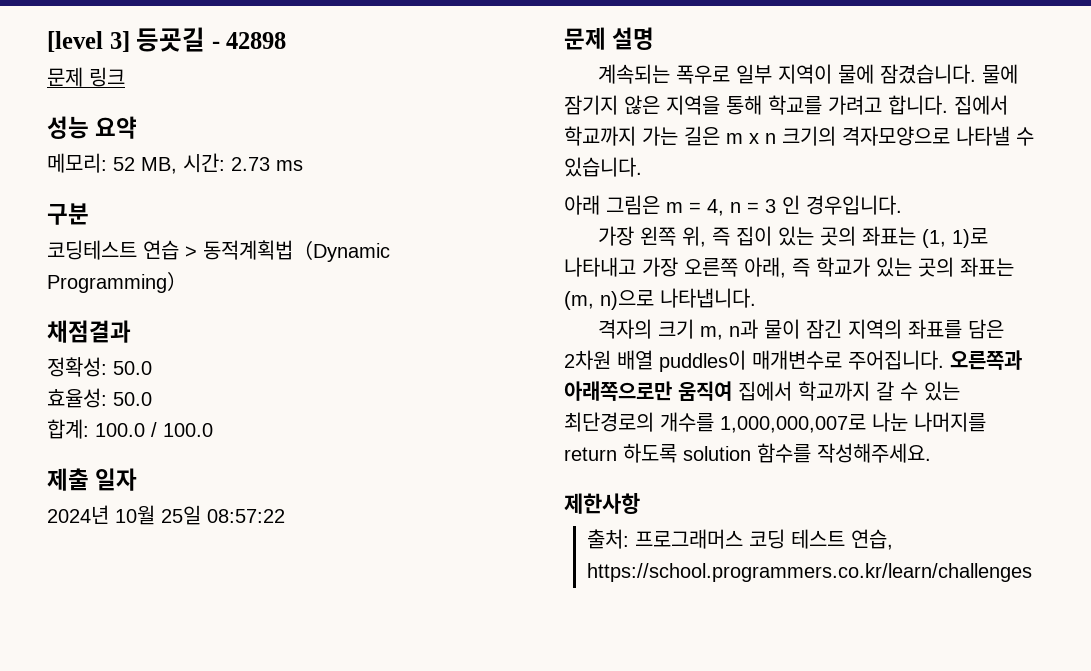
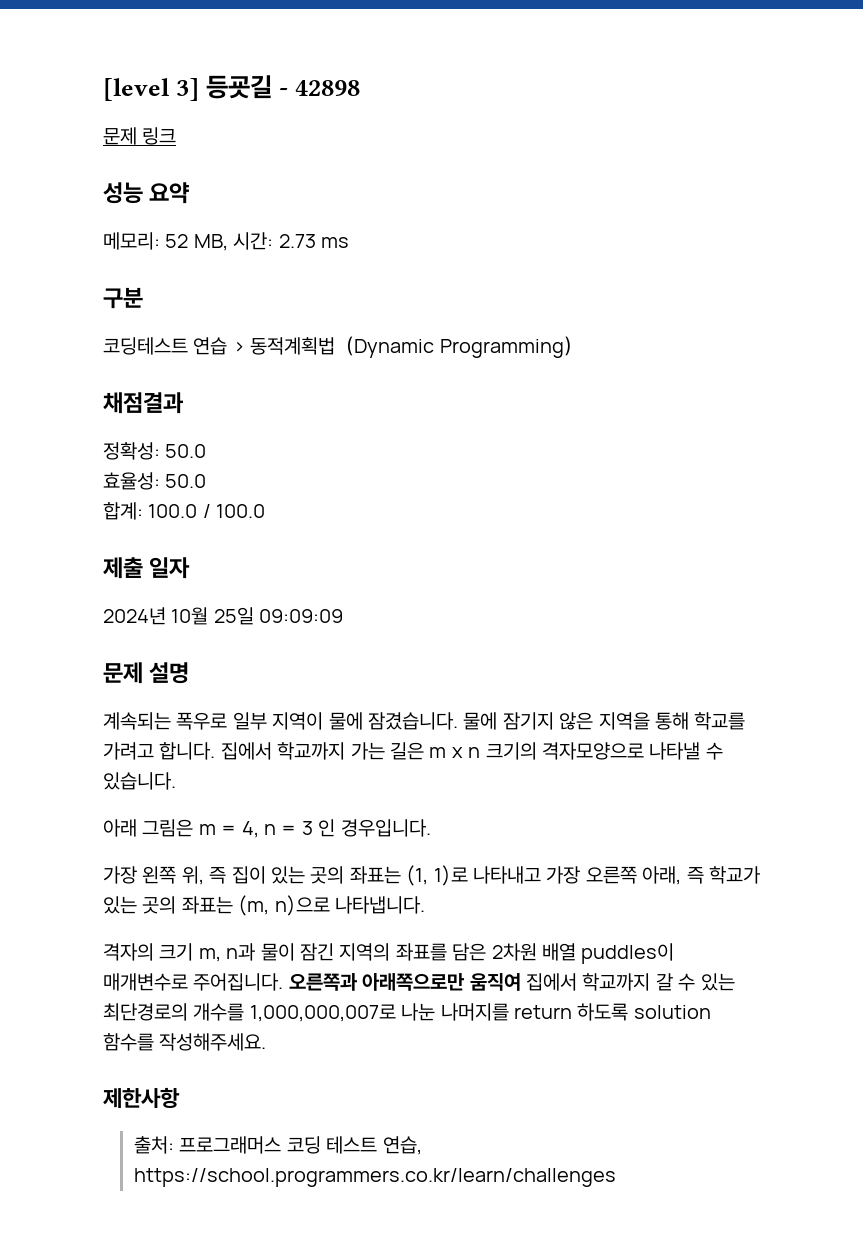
- 2024년 10월 25일 08:57:22
+ 2024년 10월 25일 09:09:09

